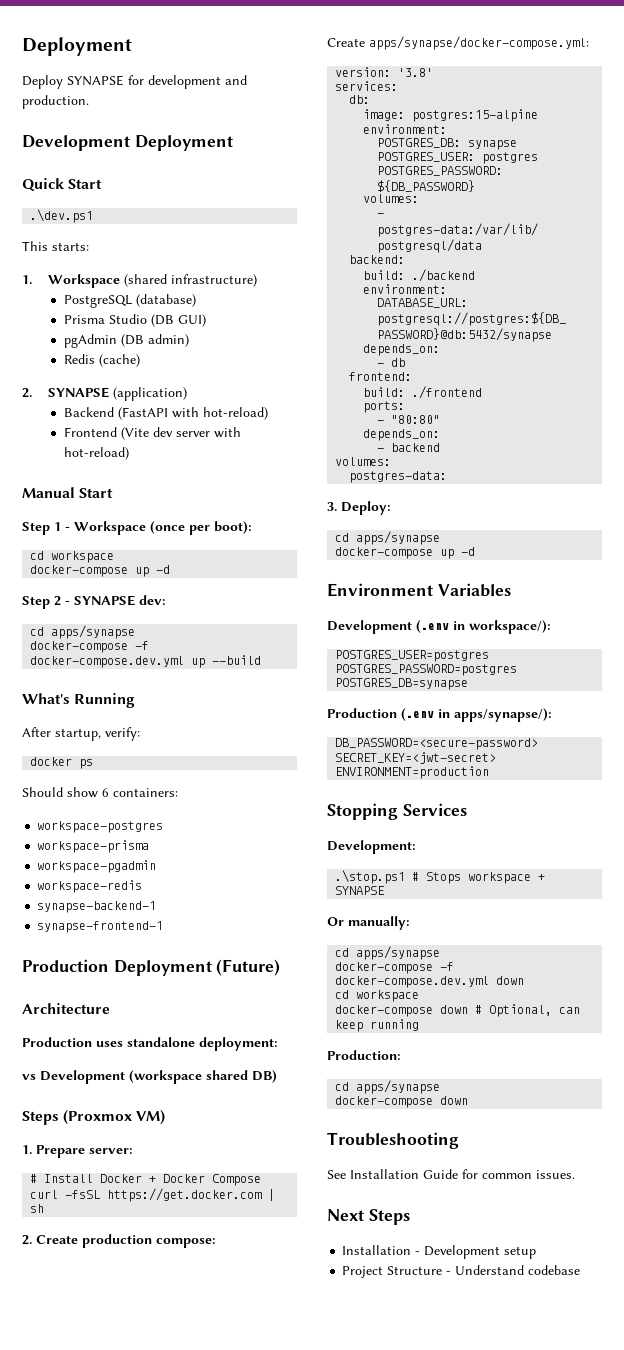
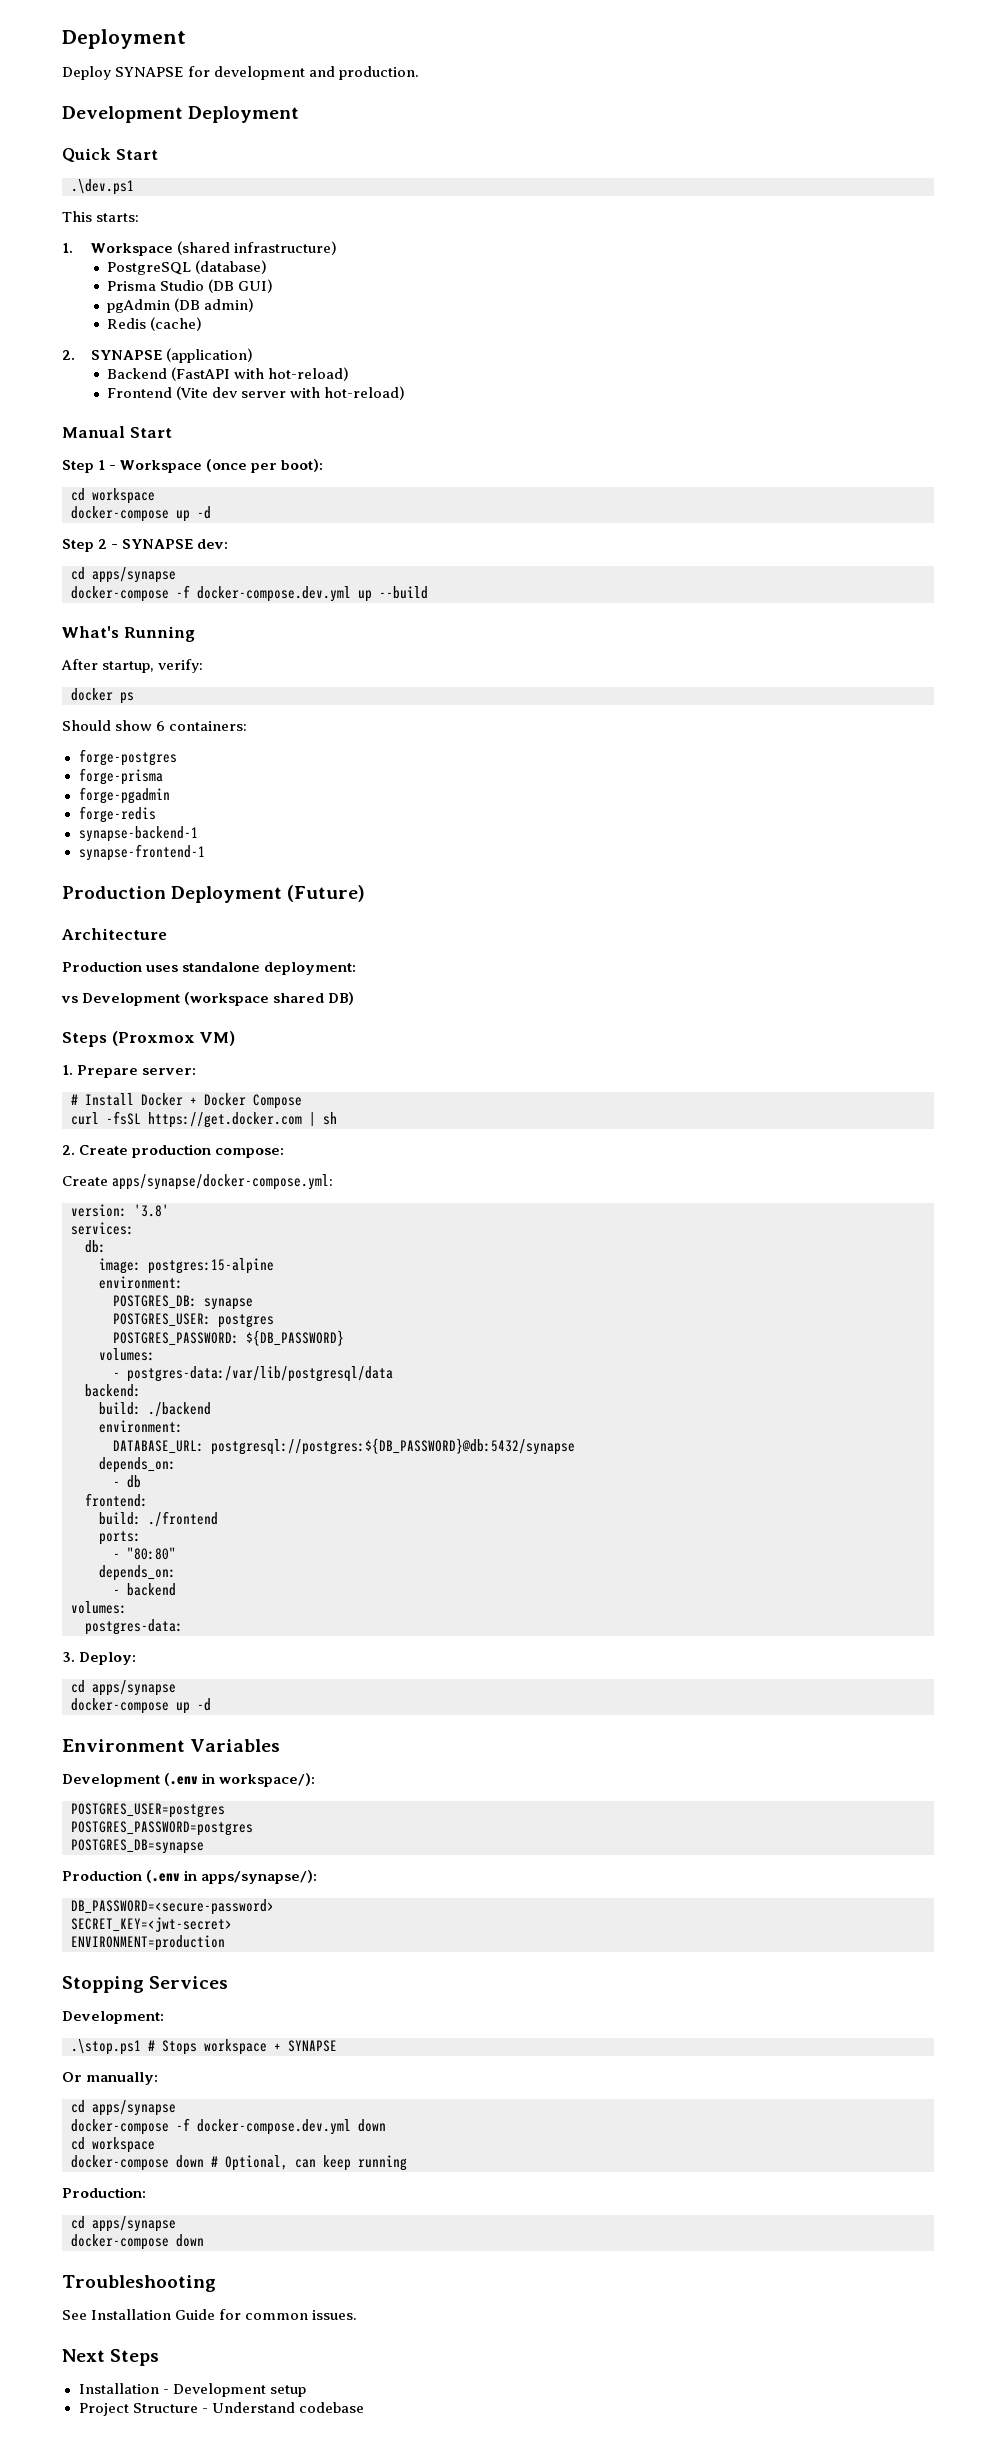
- workspace-postgres
- workspace-prisma
- workspace-pgadmin
- workspace-redis
+ forge-postgres
+ forge-prisma
+ forge-pgadmin
+ forge-redis

